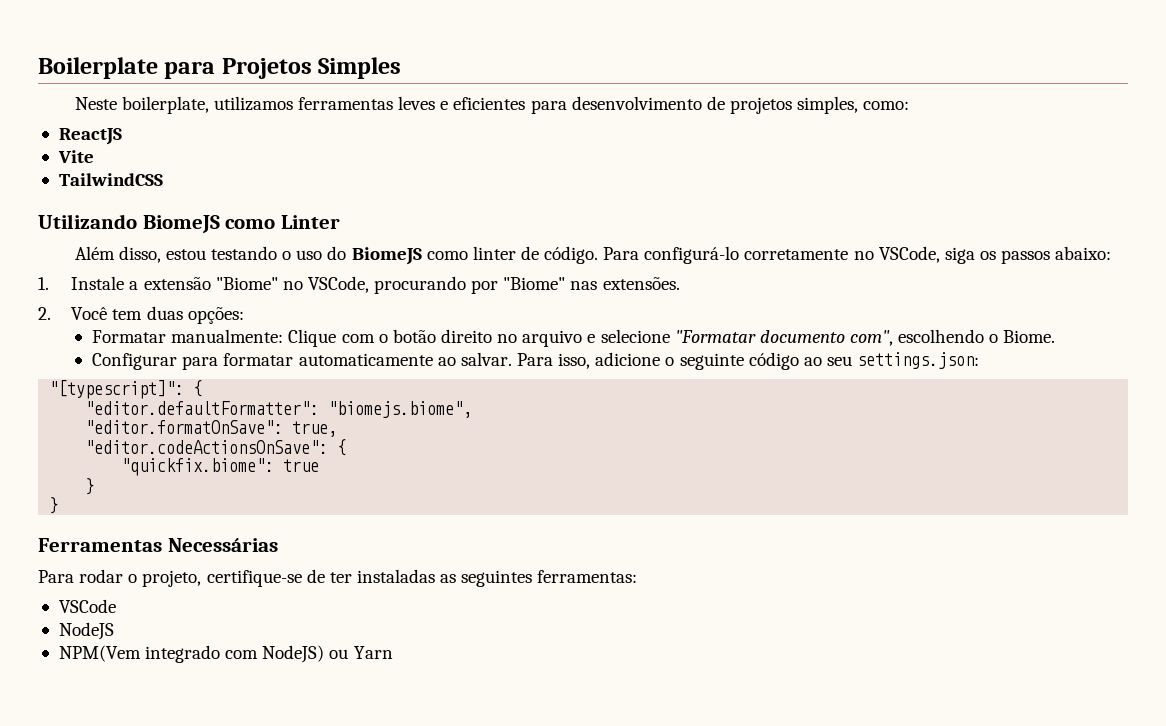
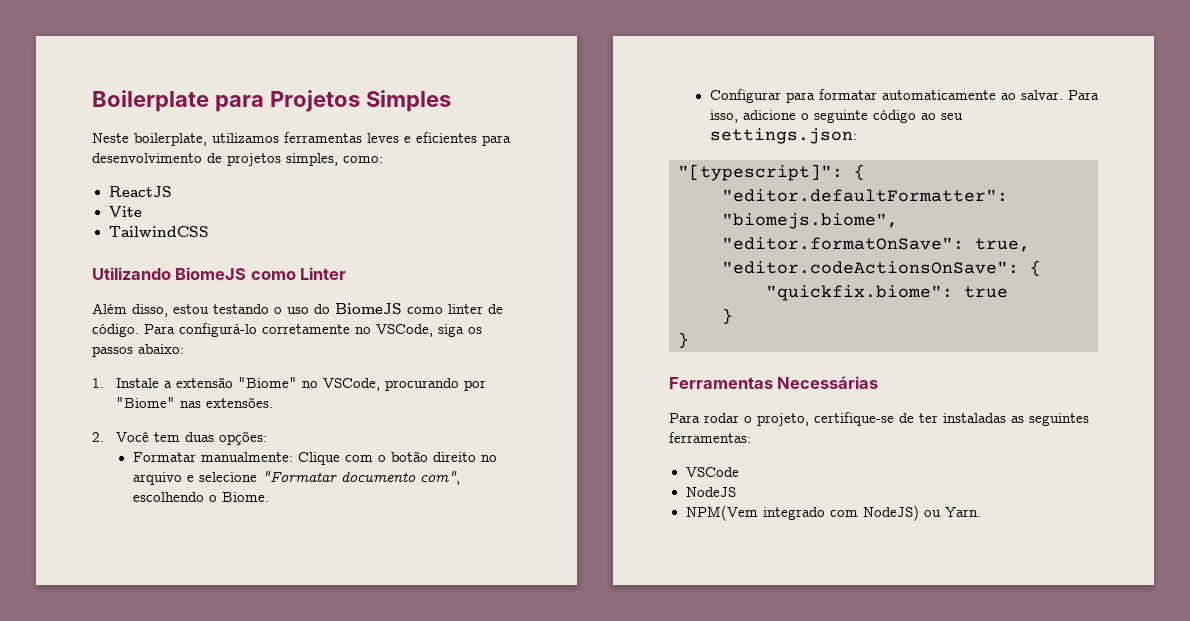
- NPM(Vem integrado com NodeJS) ou Yarn
+ NPM(Vem integrado com NodeJS) ou Yarn.

